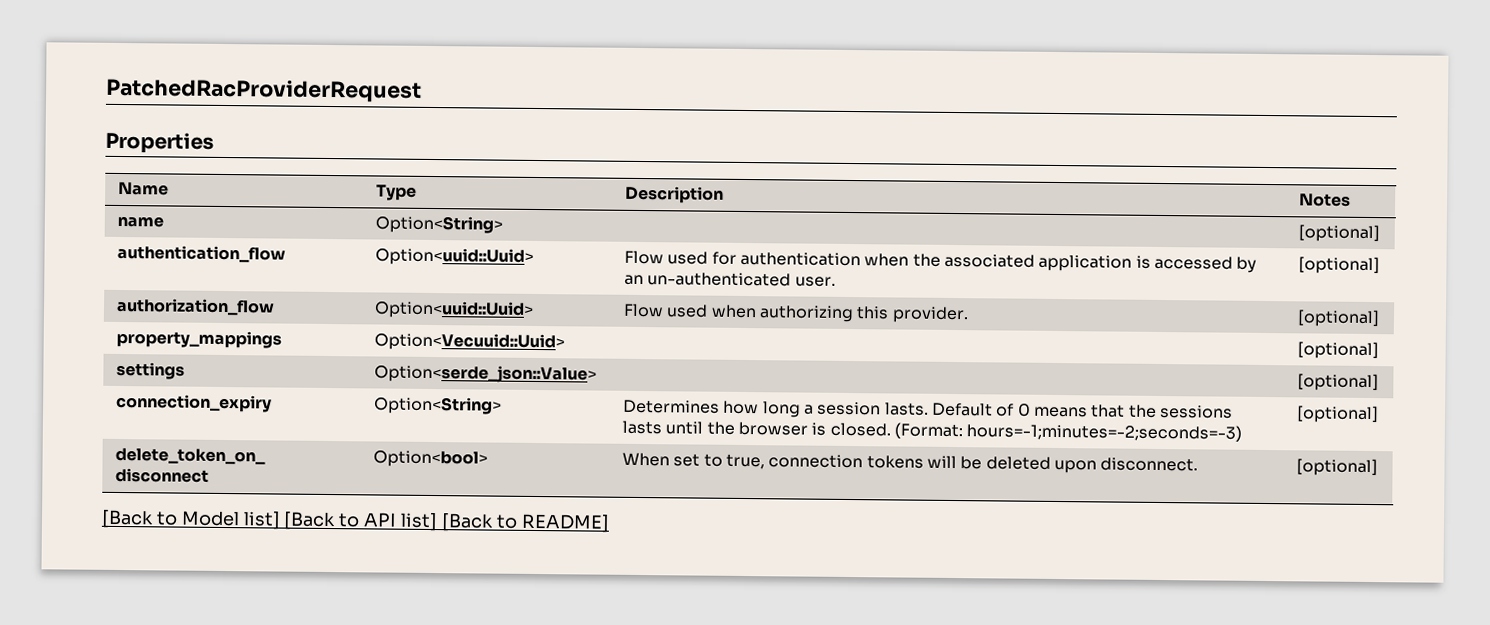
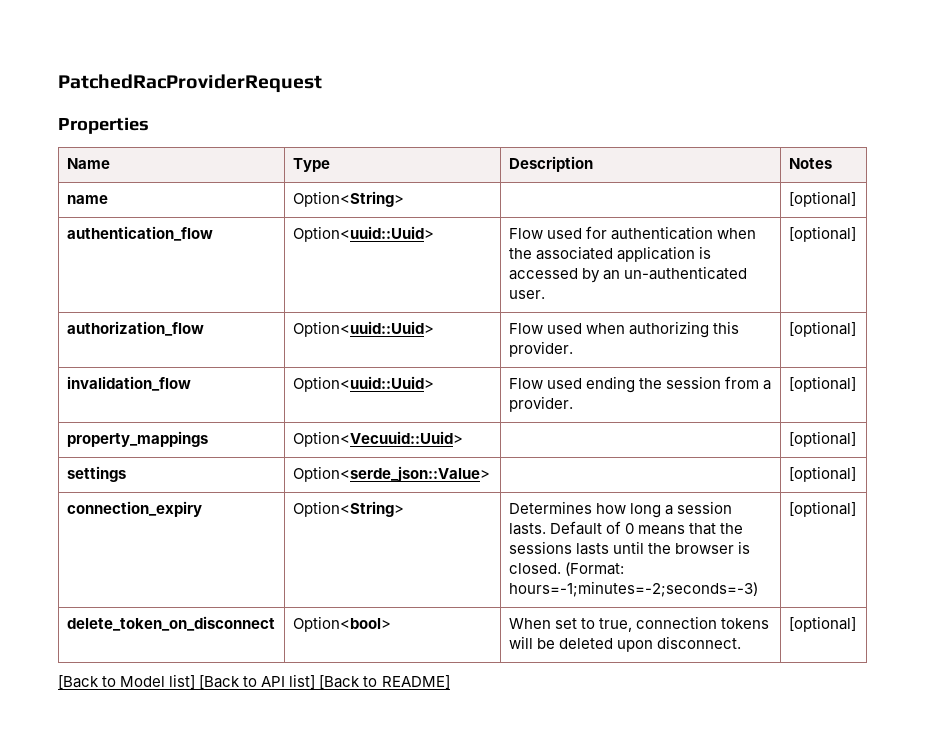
+ invalidation_flow | Option<uuid::Uuid> | Flow used ending the session from a provider. | [optional]

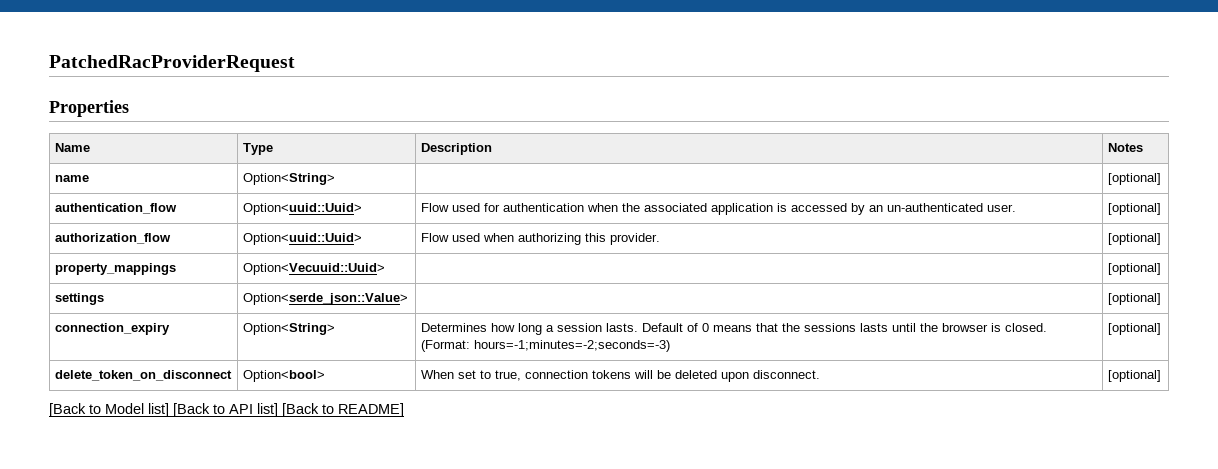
- invalidation_flow | Option<uuid::Uuid> | Flow used ending the session from a provider. | [optional]

